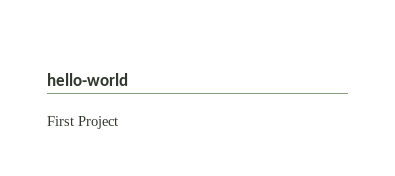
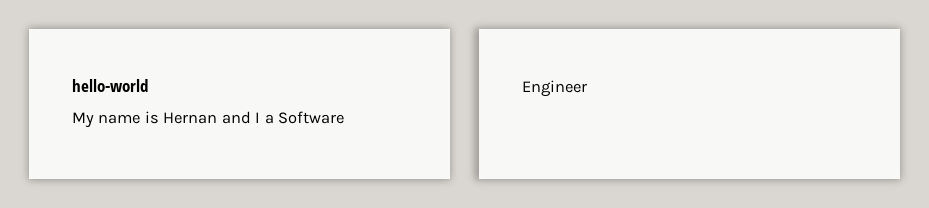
- First Project
+ My name is Hernan and I a Software Engineer

